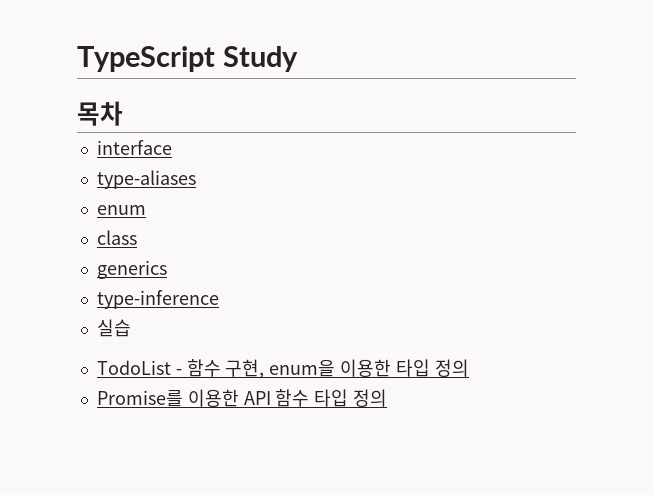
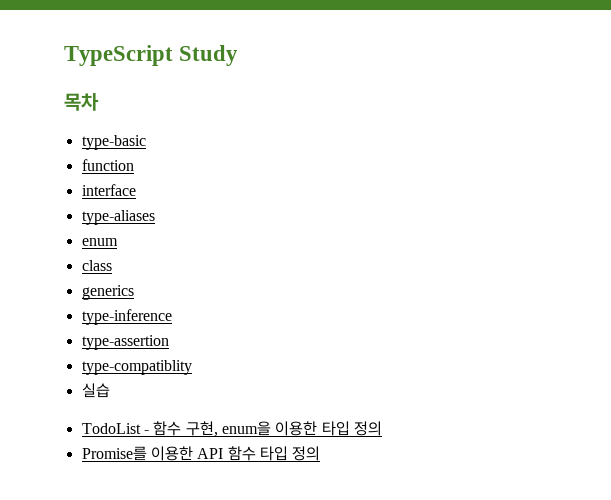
+ type-basic
+ function
+ type-assertion
+ type-compatiblity

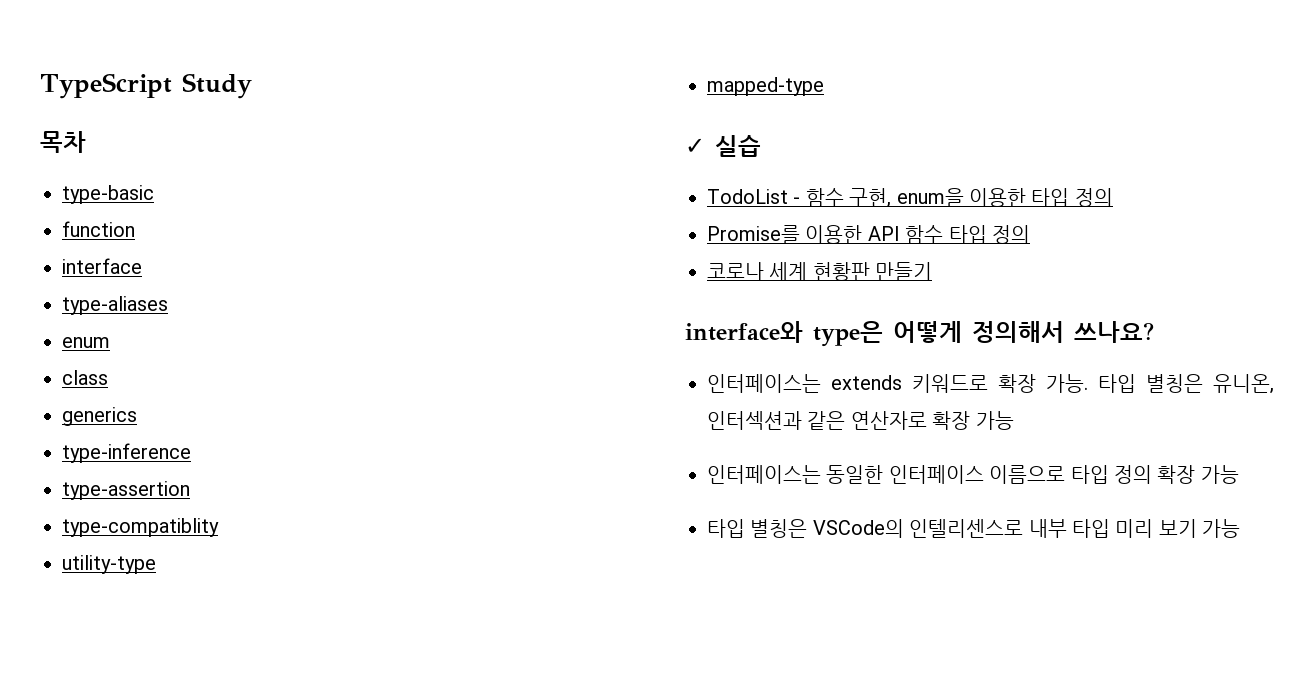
- 실습
+ utility-type
+ mapped-type
+ ✓ 실습
+ 코로나 세계 현황판 만들기
+ interface와 type은 어떻게 정의해서 쓰나요?
+ 인터페이스는 extends 키워드로 확장 가능. 타입 별칭은 유니온, 인터섹션과 같은 연산자로 확장 가능
+ 인터페이스는 동일한 인터페이스 이름으로 타입 정의 확장 가능
+ 타입 별칭은 VSCode의 인텔리센스로 내부 타입 미리 보기 가능

